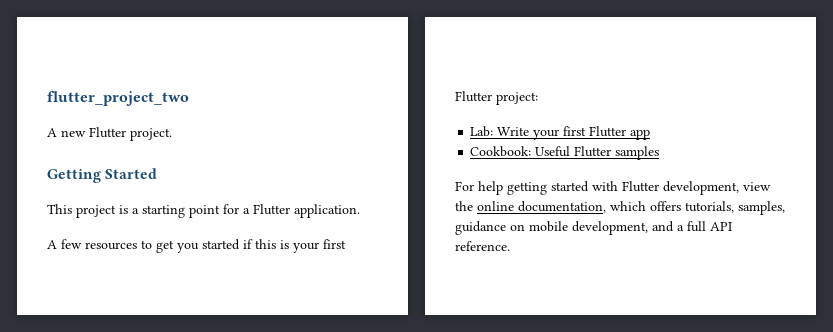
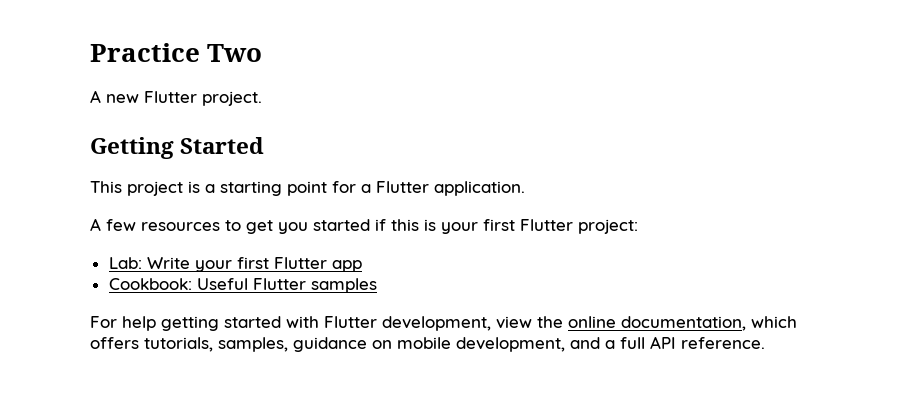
- flutter_project_two
+ Practice Two

